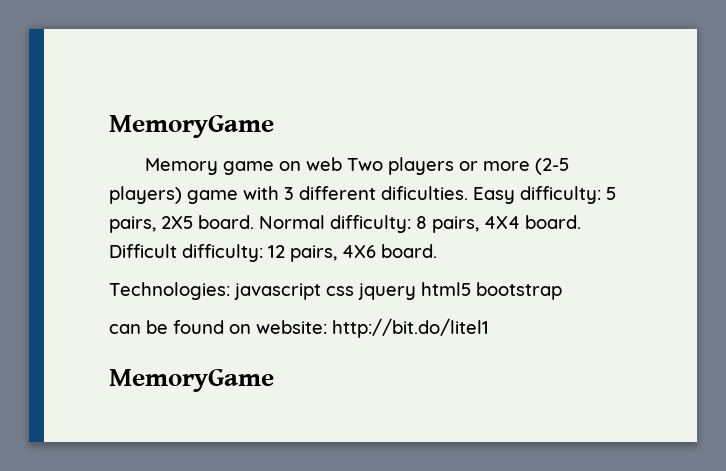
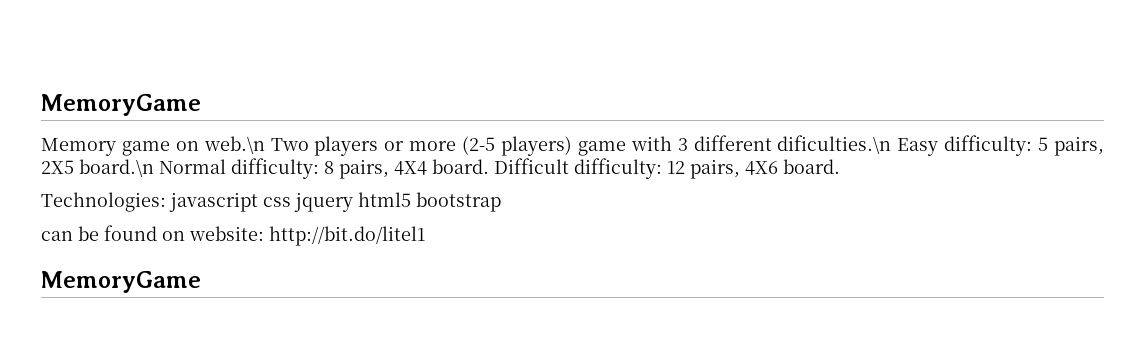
- Memory game on web Two players or more (2-5 players) game with 3 different dificulties. Easy difficulty: 5 pairs, 2X5 board. Normal difficulty: 8 pairs, 4X4 board.
+ Memory game on web.\n Two players or more (2-5 players) game with 3 different dificulties.\n Easy difficulty: 5 pairs, 2X5 board.\n Normal difficulty: 8 pairs, 4X4 board.

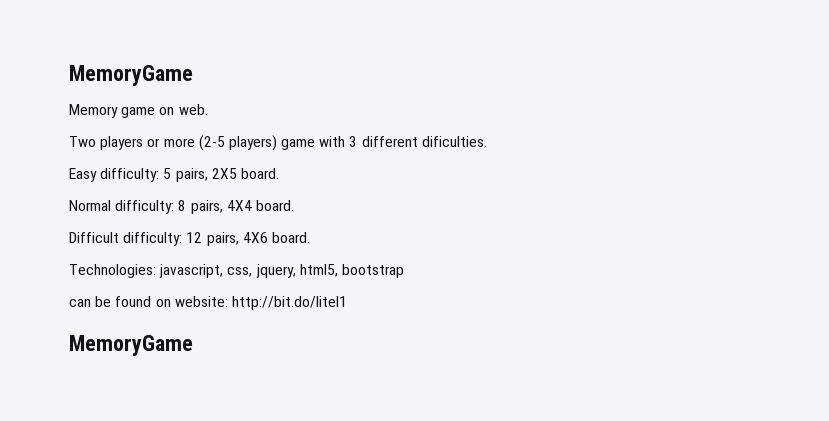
- Memory game on web.\n Two players or more (2-5 players) game with 3 different dificulties.\n Easy difficulty: 5 pairs, 2X5 board.\n Normal difficulty: 8 pairs, 4X4 board. Difficult difficulty: 12 pairs, 4X6 board.
+ Memory game on web.
+ Two players or more (2-5 players) game with 3 different dificulties.
+ Easy difficulty: 5 pairs, 2X5 board.
+ Normal difficulty: 8 pairs, 4X4 board.
+ Difficult difficulty: 12 pairs, 4X6 board.
- Technologies: javascript css jquery html5 bootstrap
+ Technologies: javascript, css, jquery, html5, bootstrap

